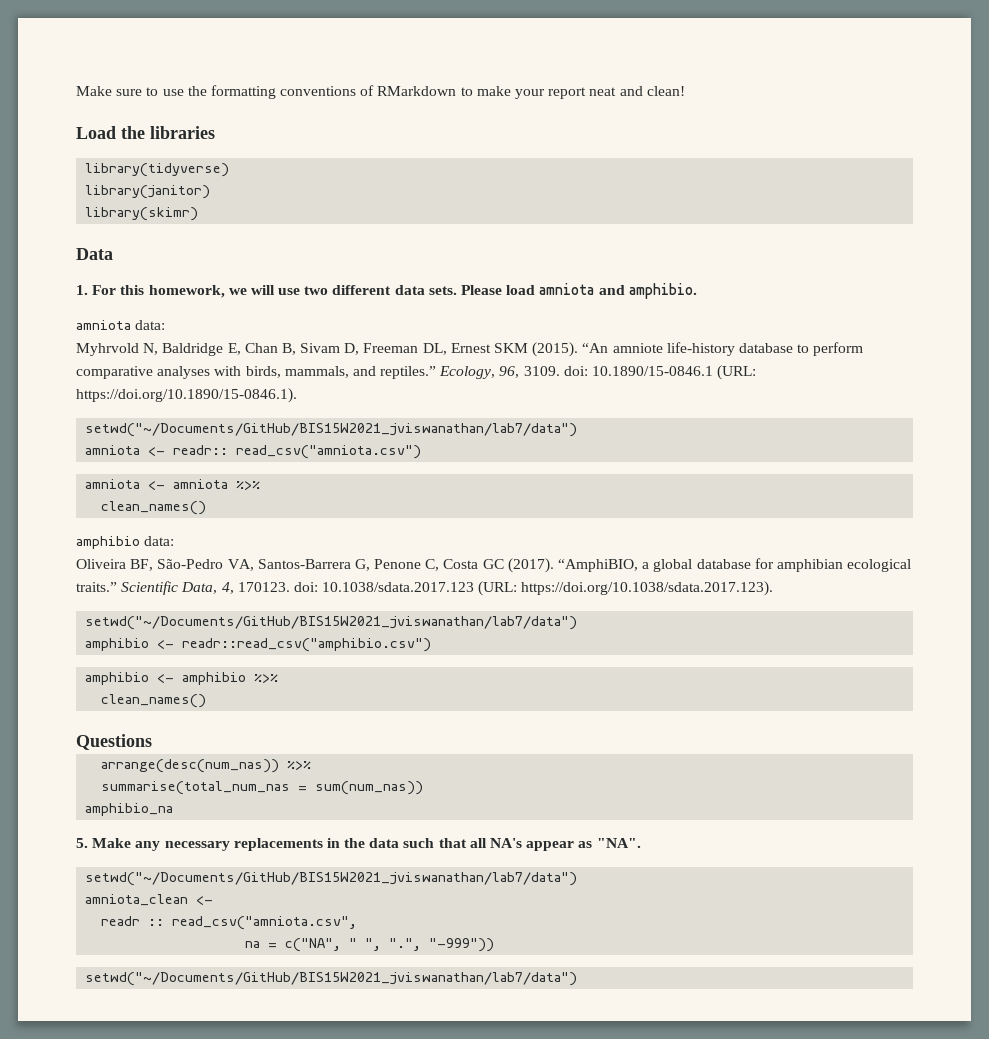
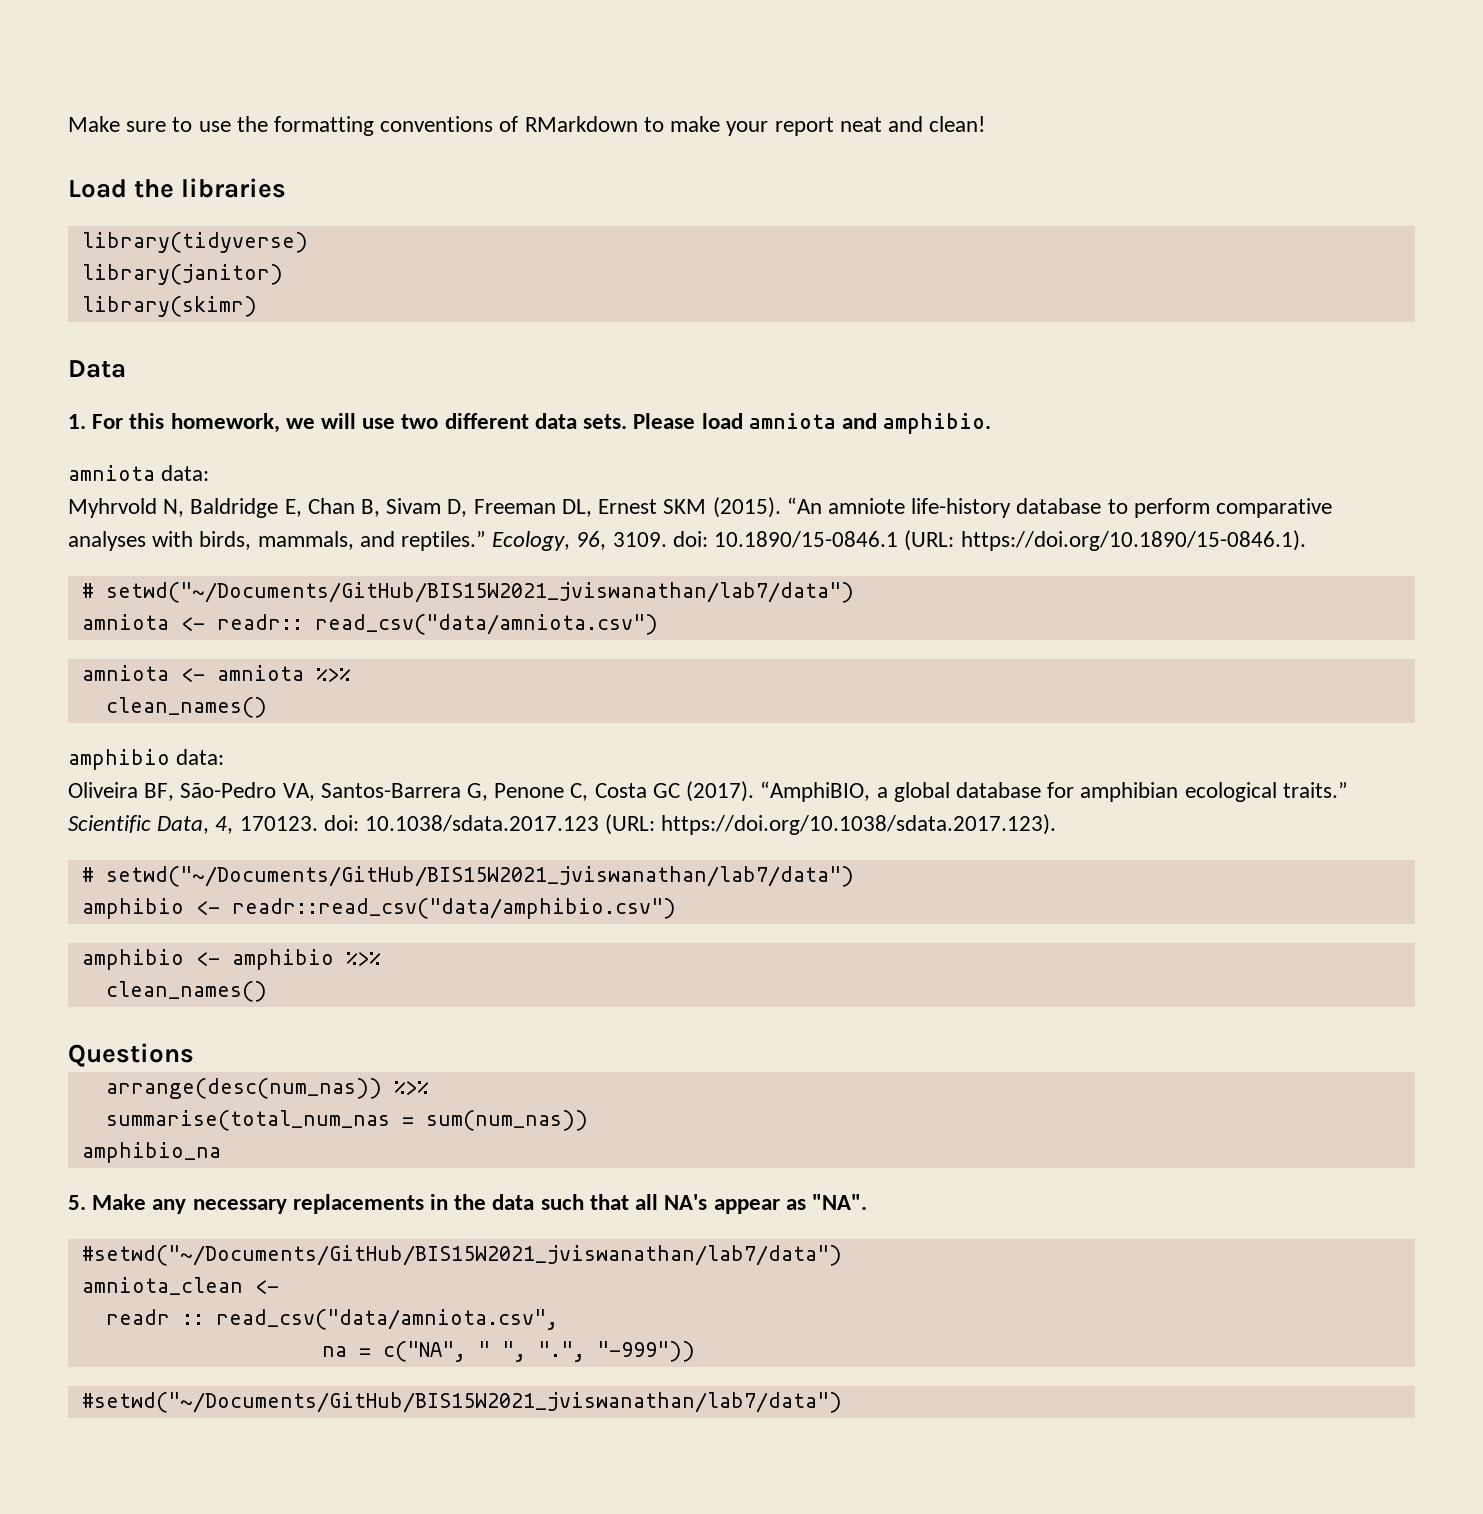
  Ecology, 96, 3109. doi: 10.1890/15-0846.1 (URL: https://doi.org/10.1890/15-0846.1).
- setwd("~/Documents/GitHub/BIS15W2021_jviswanathan/lab7/data")
+ # setwd("~/Documents/GitHub/BIS15W2021_jviswanathan/lab7/data")
- amniota <- readr:: read_csv("amniota.csv")
+ amniota <- readr:: read_csv("data/amniota.csv")
  Scientific Data, 4, 170123. doi: 10.1038/sdata.2017.123 (URL: https://doi.org/10.1038/sdata.2017.123).
- setwd("~/Documents/GitHub/BIS15W2021_jviswanathan/lab7/data")
+ # setwd("~/Documents/GitHub/BIS15W2021_jviswanathan/lab7/data")
- amphibio <- readr::read_csv("amphibio.csv")
+ amphibio <- readr::read_csv("data/amphibio.csv")
  5. Make any necessary replacements in the data such that all NA's appear as "NA".
- setwd("~/Documents/GitHub/BIS15W2021_jviswanathan/lab7/data")
+ #setwd("~/Documents/GitHub/BIS15W2021_jviswanathan/lab7/data")
- readr :: read_csv("amniota.csv",
+ readr :: read_csv("data/amniota.csv",
  na = c("NA", " ", ".", "-999"))
- setwd("~/Documents/GitHub/BIS15W2021_jviswanathan/lab7/data")
+ #setwd("~/Documents/GitHub/BIS15W2021_jviswanathan/lab7/data")

